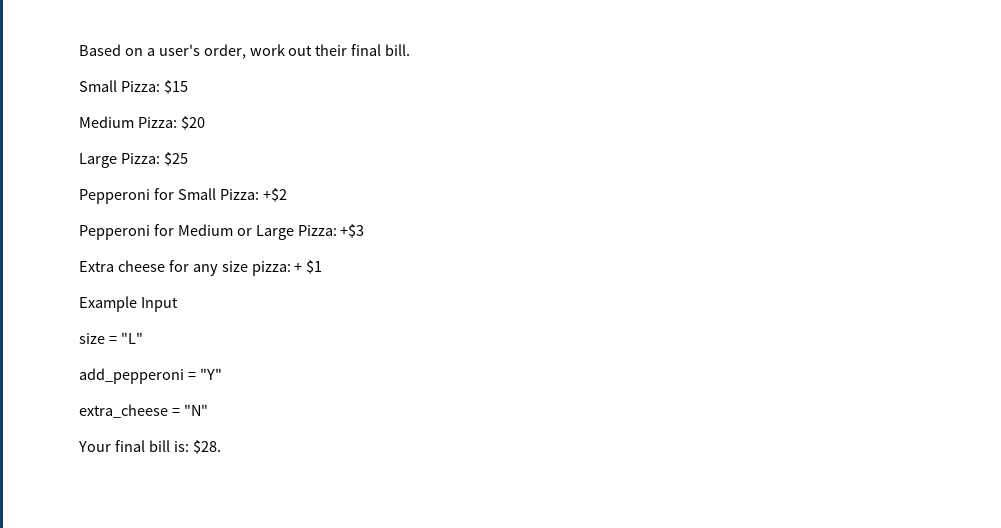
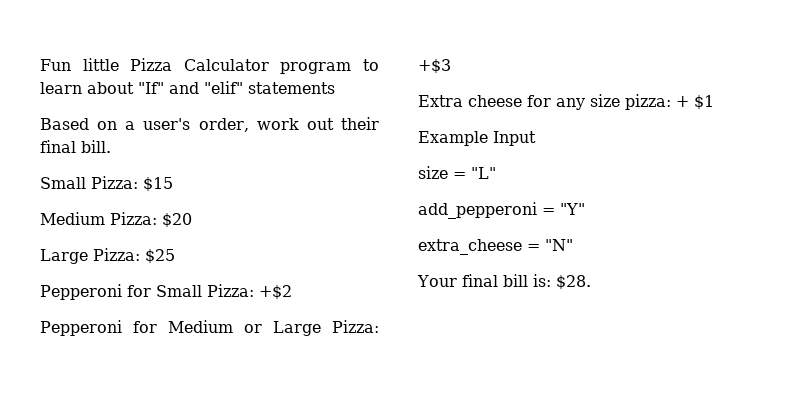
+ Fun little Pizza Calculator program to learn about "If" and "elif" statements

